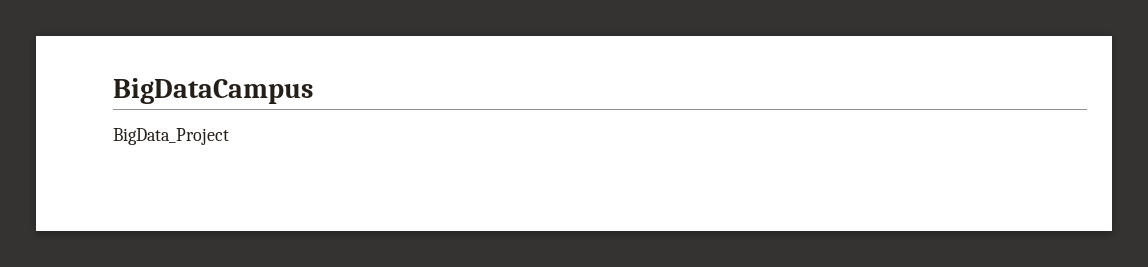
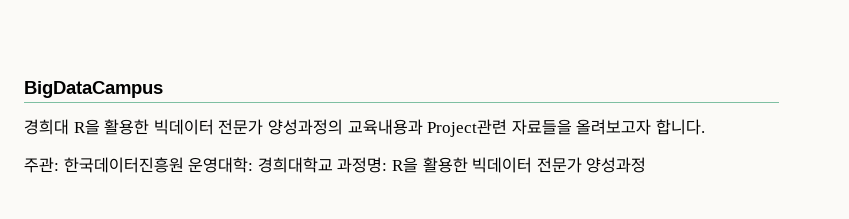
- BigData_Project
+ 경희대 R을 활용한 빅데이터 전문가 양성과정의 교육내용과 Project관련 자료들을 올려보고자 합니다.
+ 주관: 한국데이터진흥원 운영대학: 경희대학교 과정명: R을 활용한 빅데이터 전문가 양성과정

